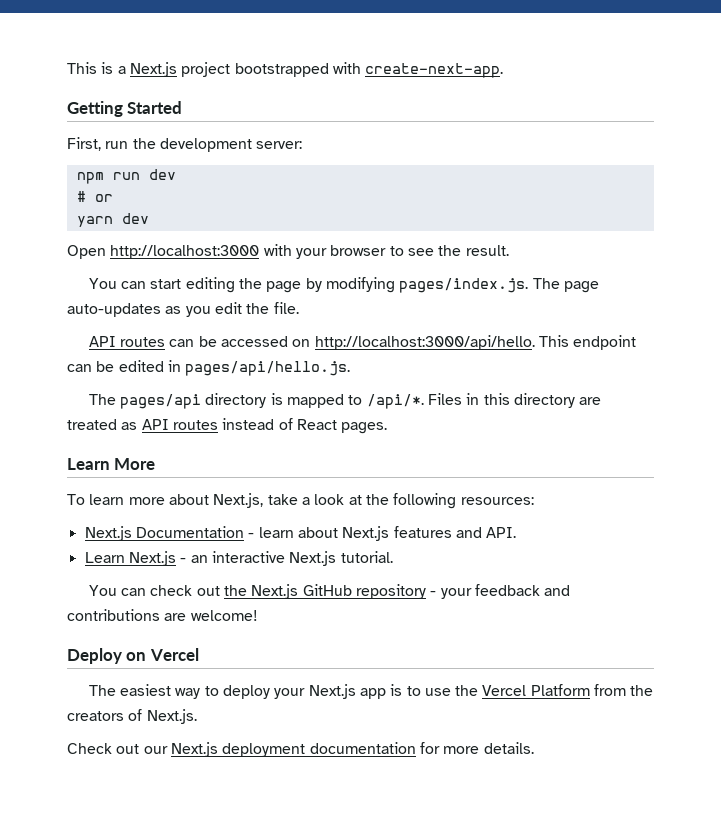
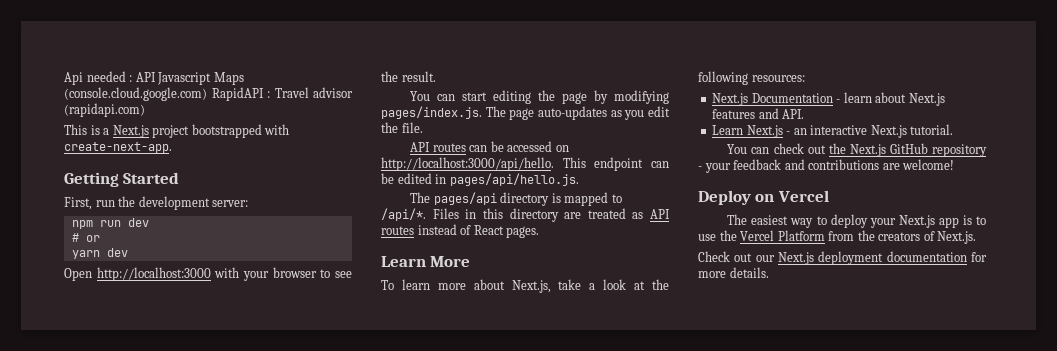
+ Api needed : API Javascript Maps (console.cloud.google.com) RapidAPI : Travel advisor (rapidapi.com)

